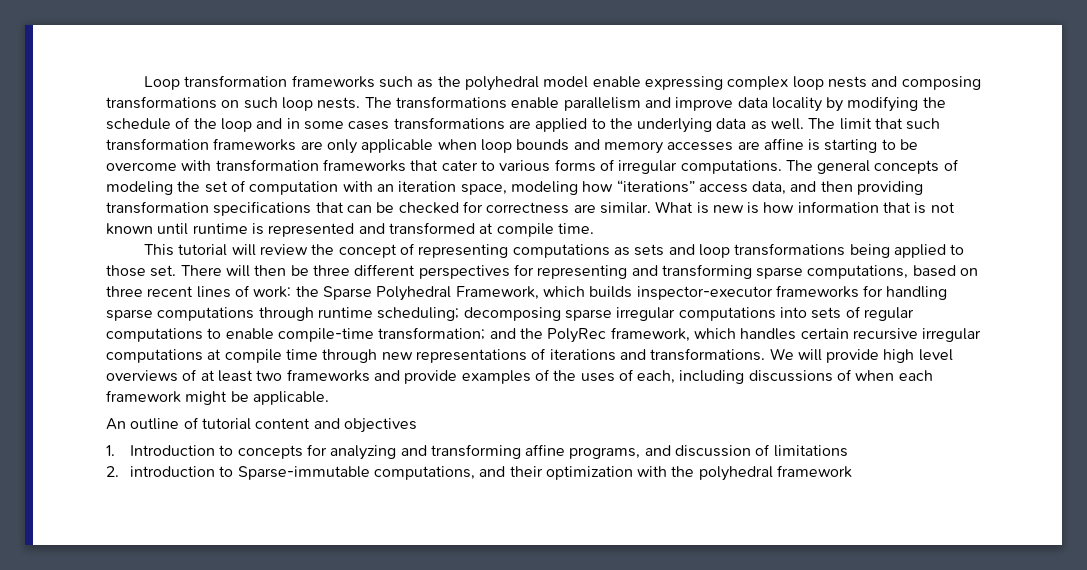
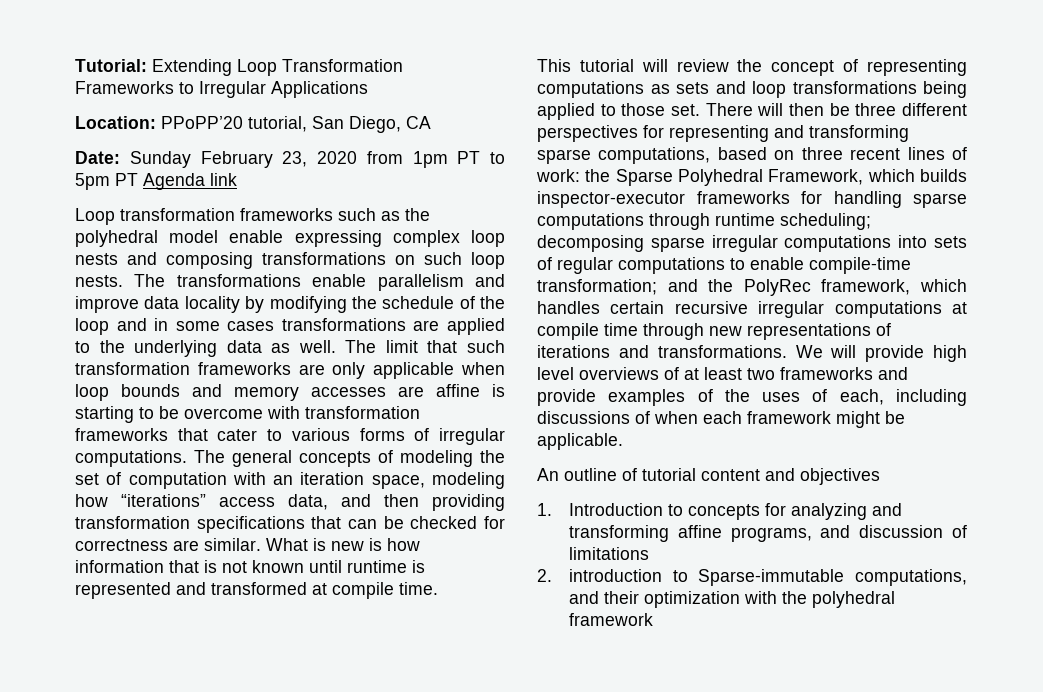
+ Tutorial: Extending Loop Transformation Frameworks to Irregular Applications
+ Location: PPoPP’20 tutorial, San Diego, CA
+ Date: Sunday February 23, 2020 from 1pm PT to 5pm PT Agenda link

